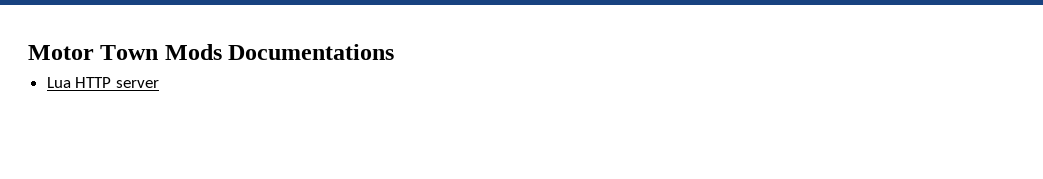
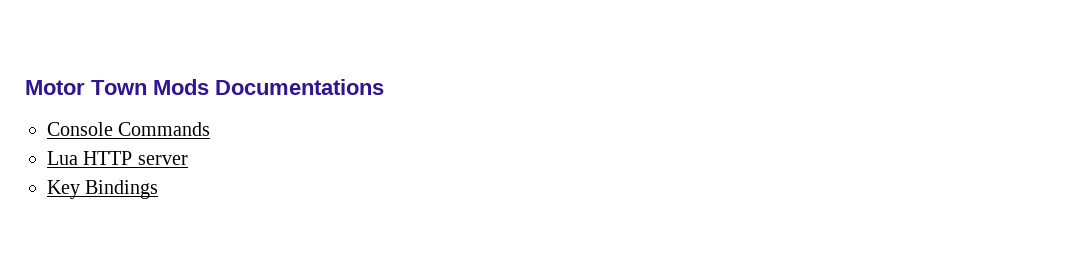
+ Console Commands
+ Key Bindings

